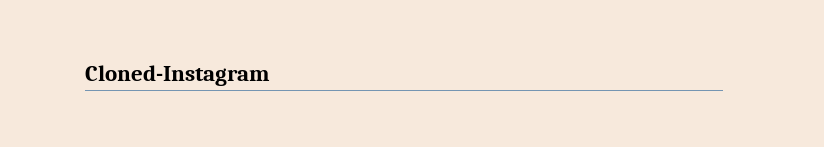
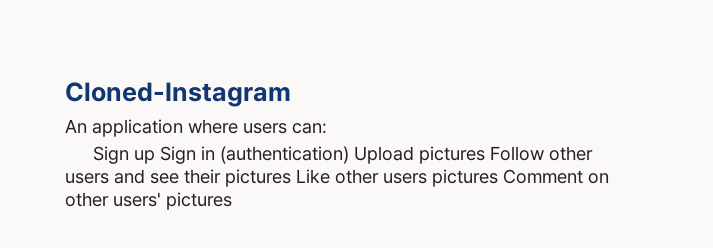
+ An application where users can:
+ Sign up Sign in (authentication) Upload pictures Follow other users and see their pictures Like other users pictures Comment on other users' pictures

